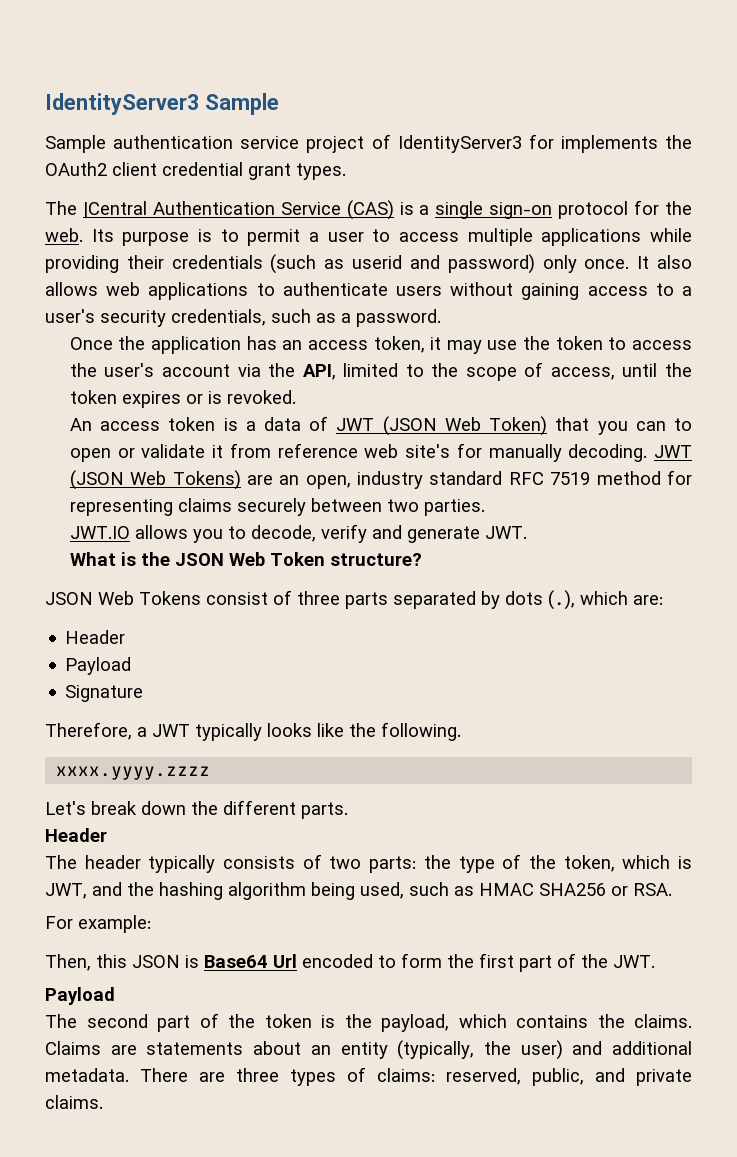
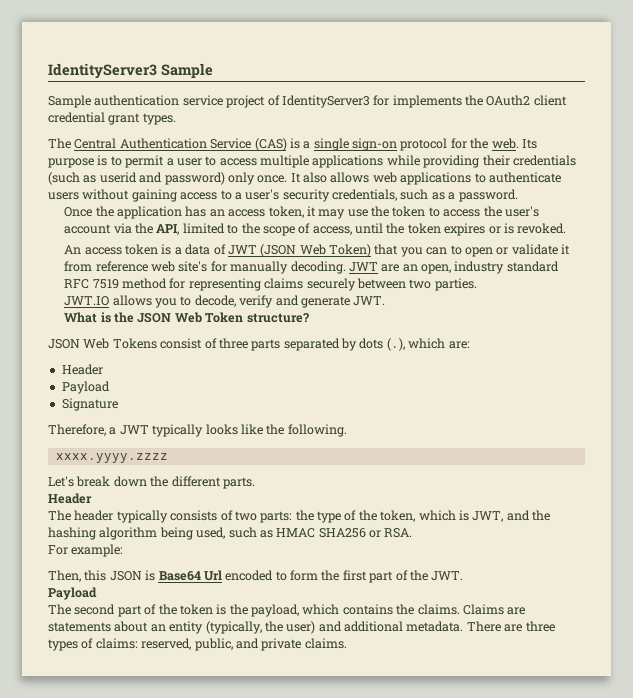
- The |Central Authentication Service (CAS) is a single sign-on protocol for the web.
+ The Central Authentication Service (CAS) is a single sign-on protocol for the web.
- JWT (JSON Web Tokens) are an open, industry standard RFC 7519 method for representing claims securely between two parties.
+ JWT are an open, industry standard RFC 7519 method for representing claims securely between two parties.

